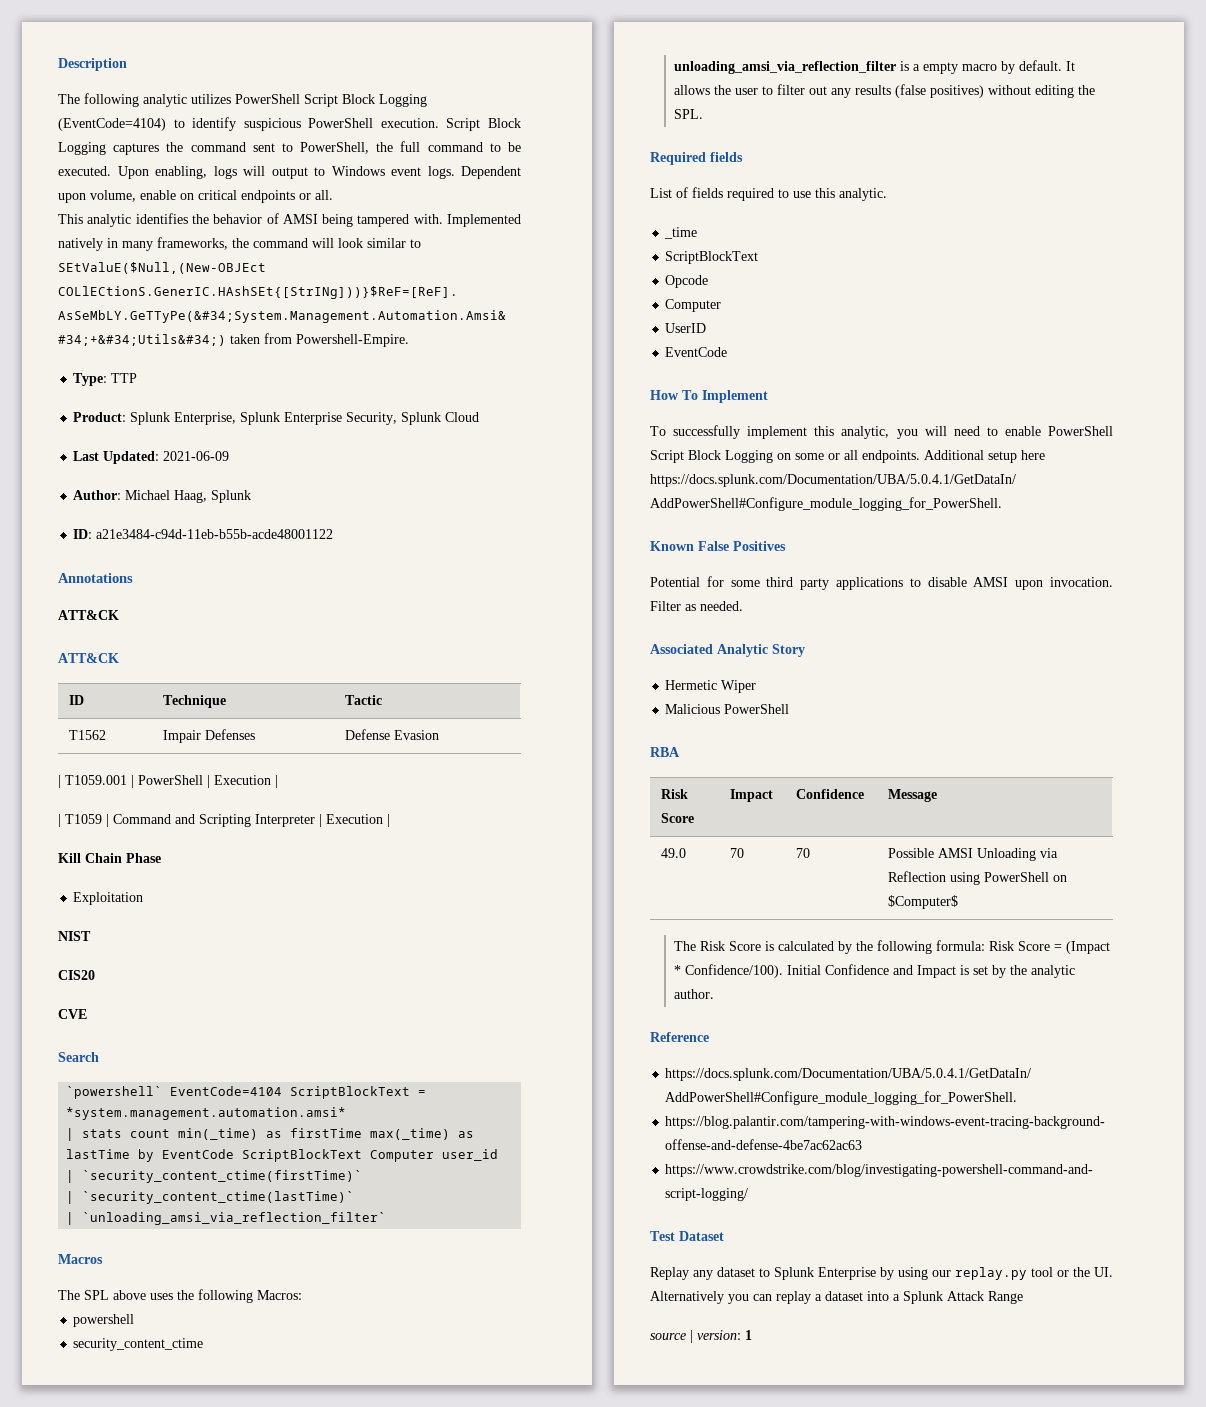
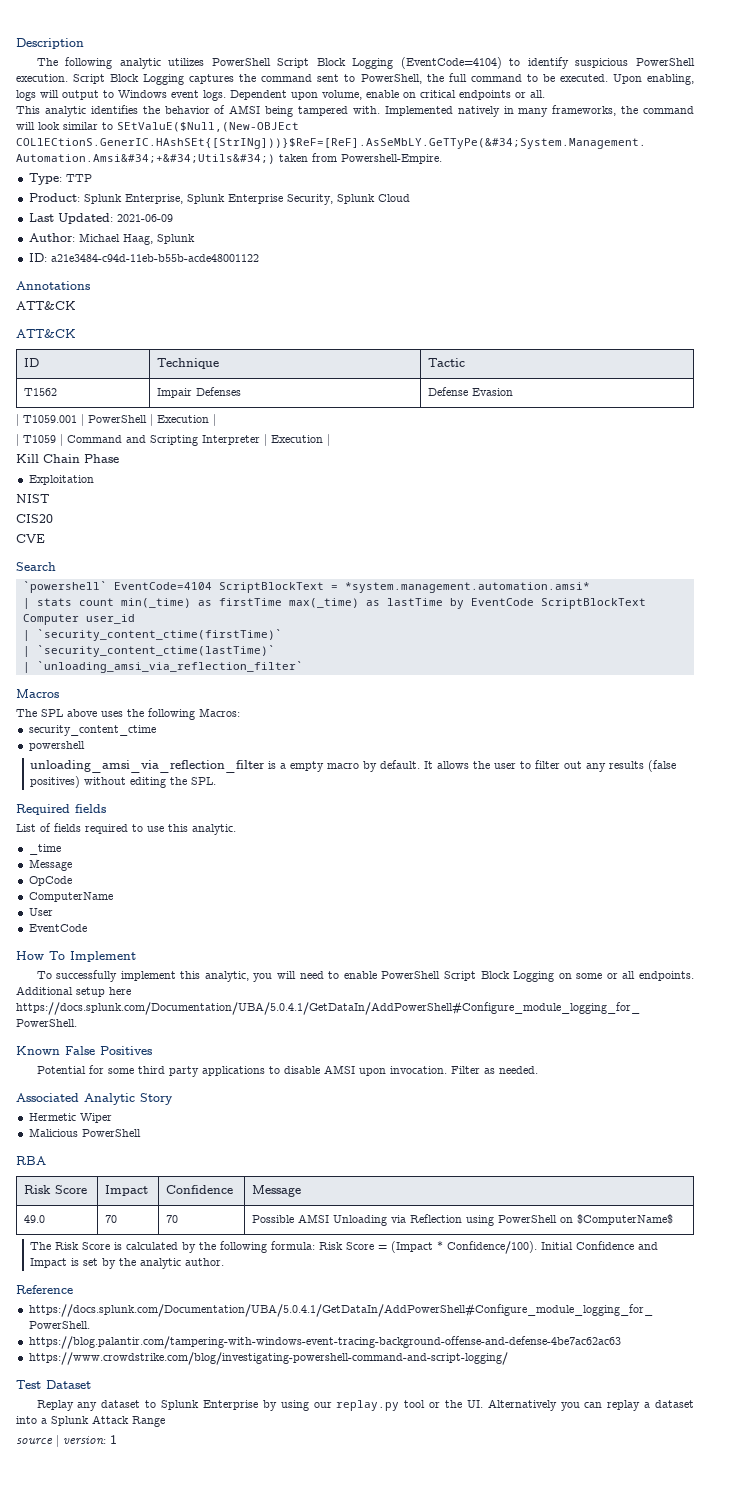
+ security_content_ctime
- security_content_ctime
  _time
- ScriptBlockText
- Opcode
- Computer
- UserID
+ Message
+ OpCode
+ ComputerName
+ User
- 49.0 | 70 | 70 | Possible AMSI Unloading via Reflection using PowerShell on $Computer$
+ 49.0 | 70 | 70 | Possible AMSI Unloading via Reflection using PowerShell on $ComputerName$

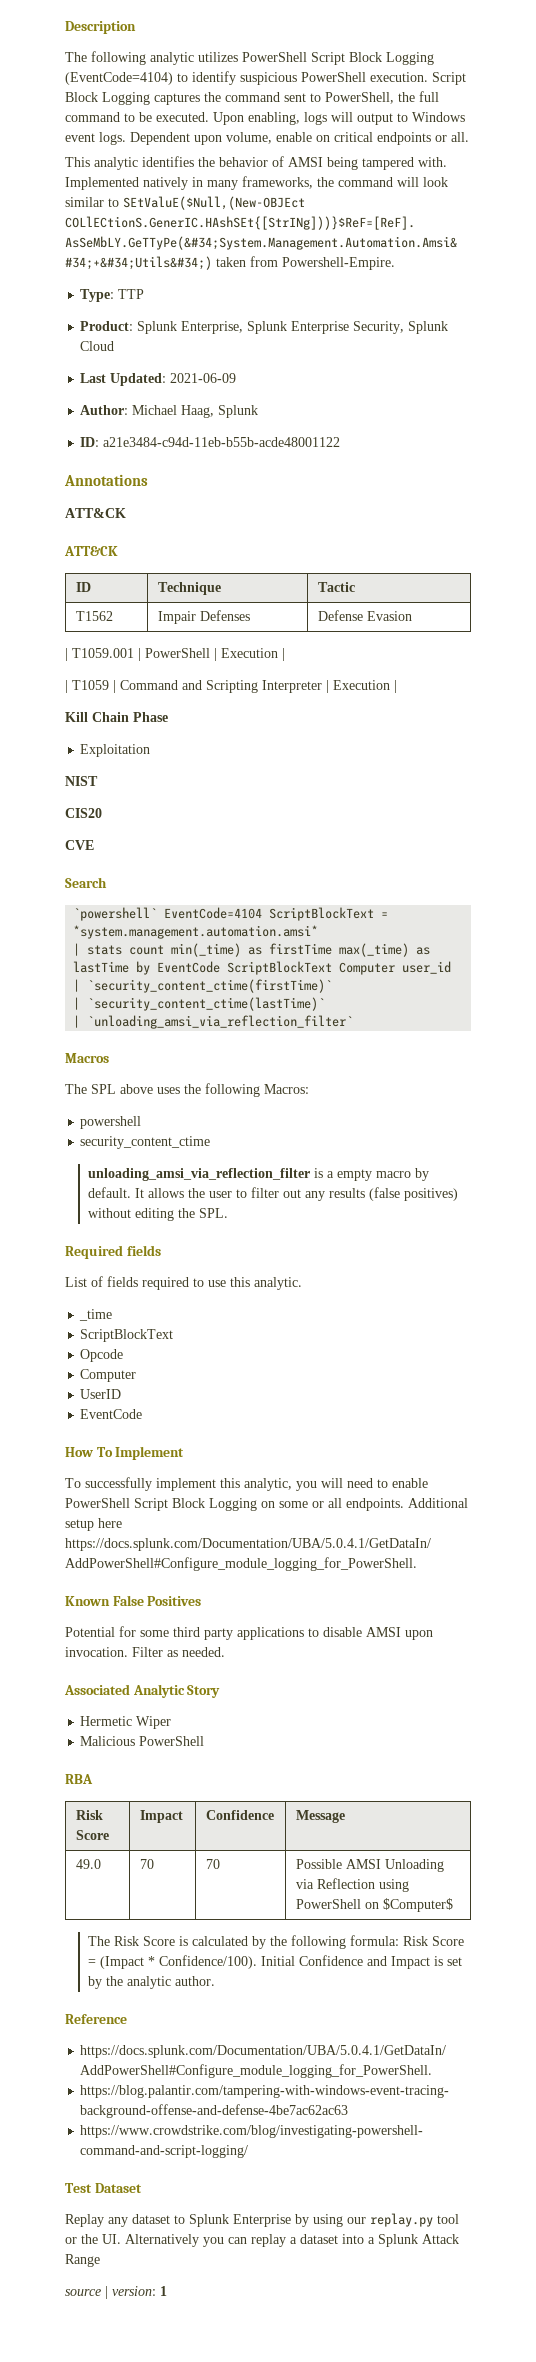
+ powershell
- powershell
  _time
- Message
- OpCode
- ComputerName
- User
+ ScriptBlockText
+ Opcode
+ Computer
+ UserID
- 49.0 | 70 | 70 | Possible AMSI Unloading via Reflection using PowerShell on $ComputerName$
+ 49.0 | 70 | 70 | Possible AMSI Unloading via Reflection using PowerShell on $Computer$

